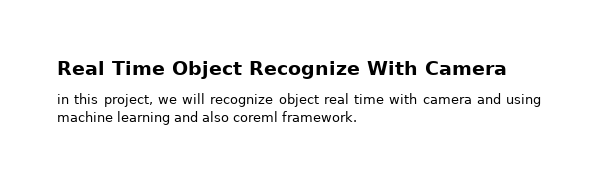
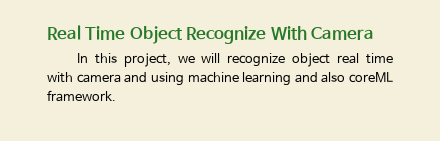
- in this project, we will recognize object real time with camera and using machine learning and also coreml framework.
+ In this project, we will recognize object real time with camera and using machine learning and also coreML framework.

